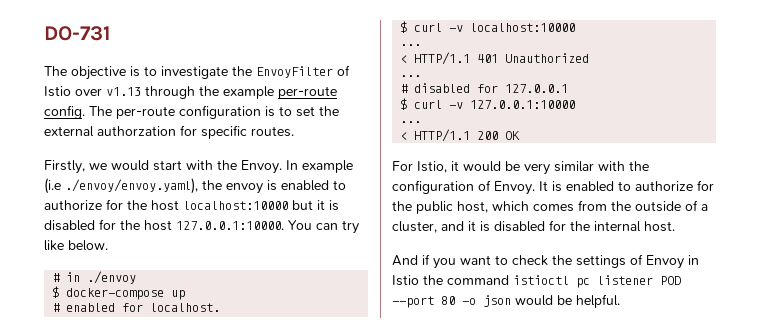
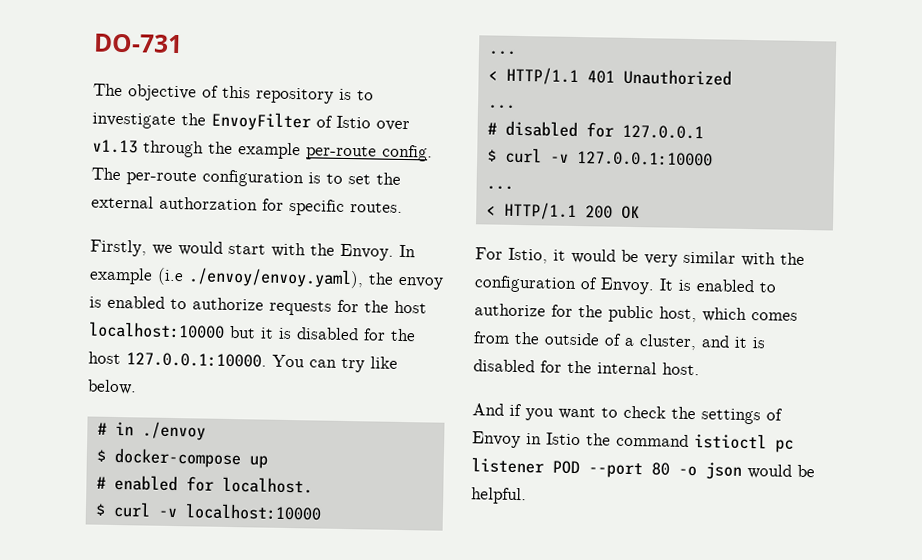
- The objective is to investigate the EnvoyFilter of Istio over v1.13 through the example per-route config.
+ The objective of this repository is to investigate the EnvoyFilter of Istio over v1.13 through the example per-route config.
- In example (i.e ./envoy/envoy.yaml), the envoy is enabled to authorize for the host localhost:10000 but it is disabled for the host 127.0.0.1:10000. You can try like below.
+ In example (i.e ./envoy/envoy.yaml), the envoy is enabled to authorize requests for the host localhost:10000 but it is disabled for the host 127.0.0.1:10000. You can try like below.

